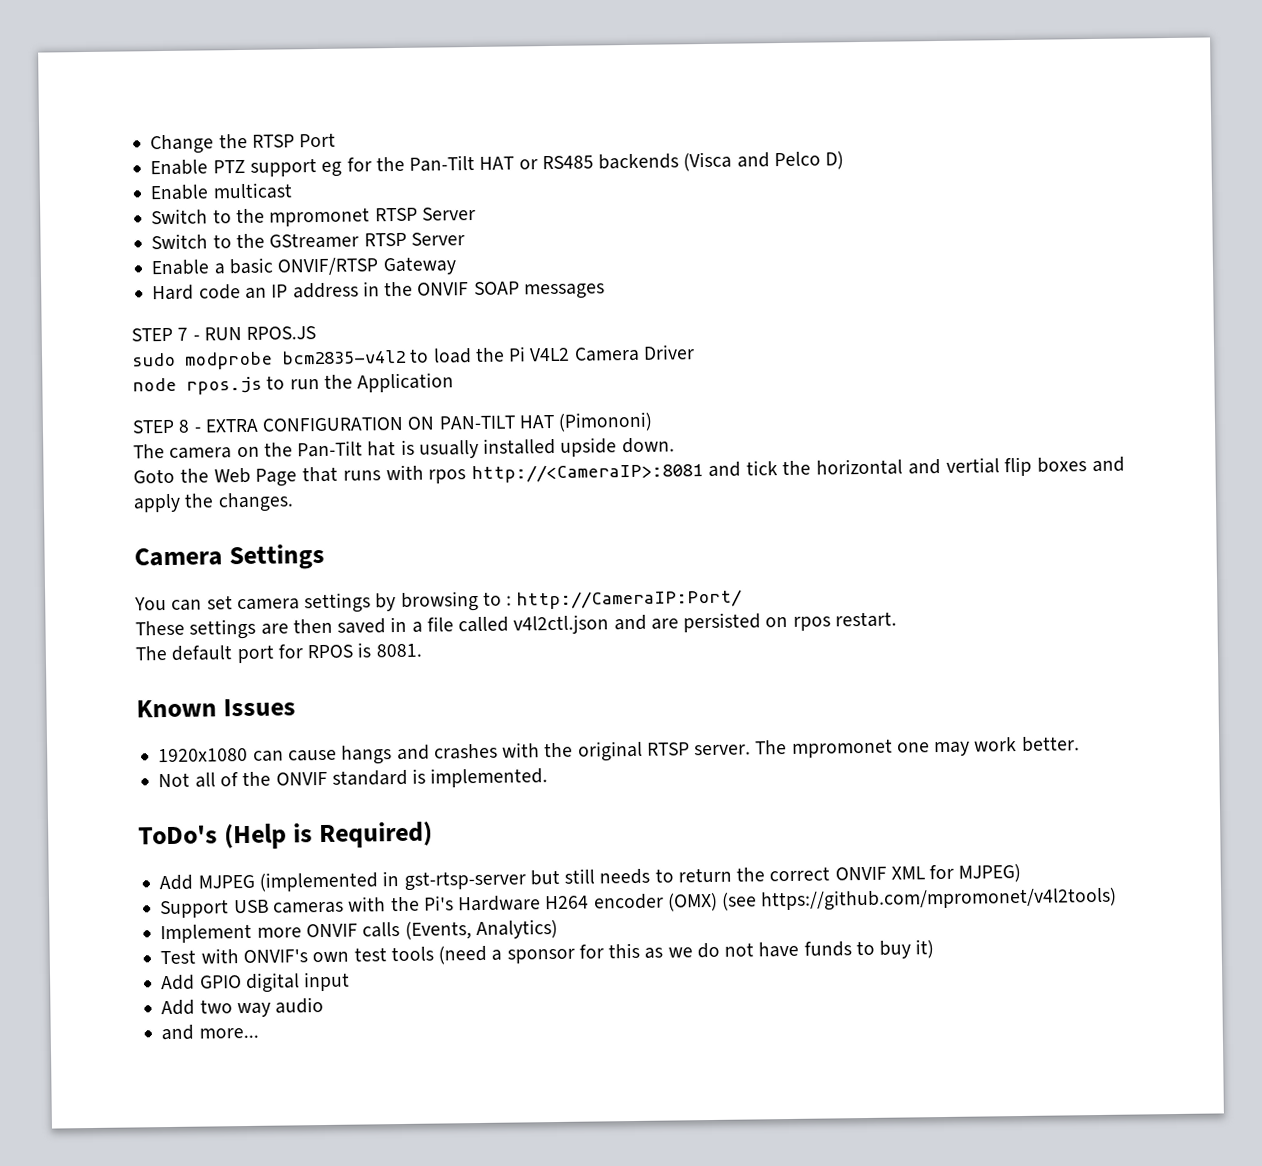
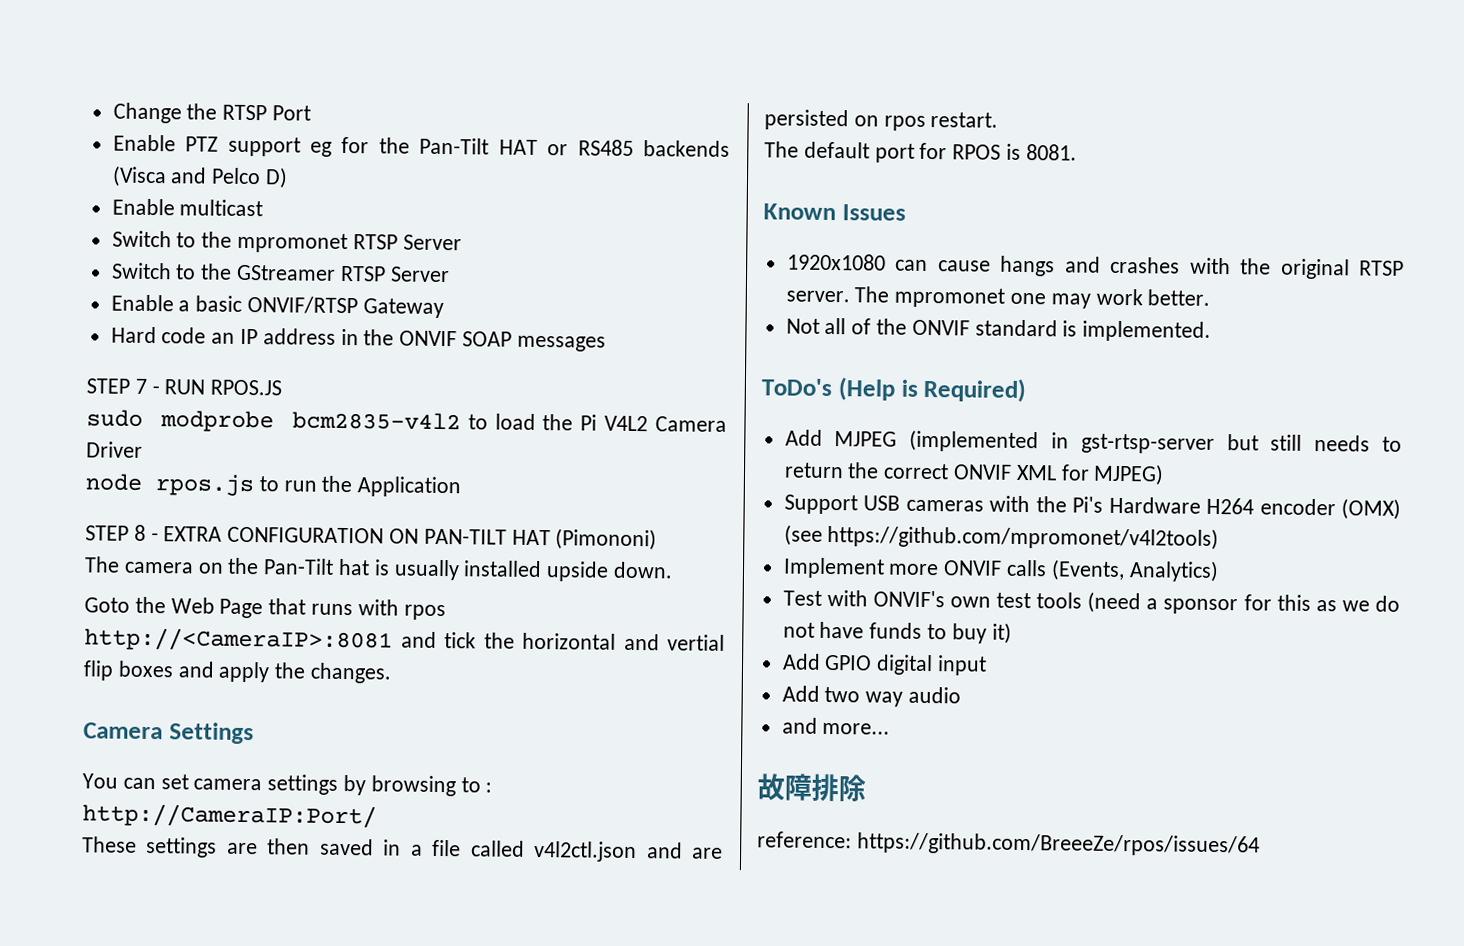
+ 故障排除
+ reference: https://github.com/BreeeZe/rpos/issues/64

